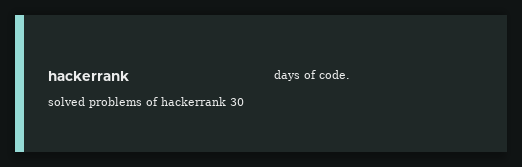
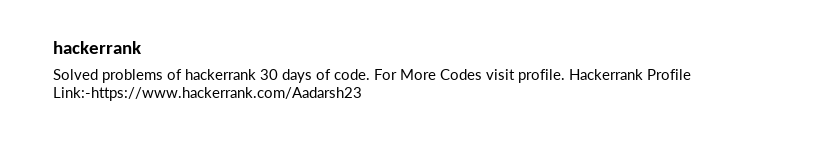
- solved problems of hackerrank 30 days of code.
+ Solved problems of hackerrank 30 days of code.
+ For More Codes visit profile. Hackerrank Profile Link:-https://www.hackerrank.com/Aadarsh23

